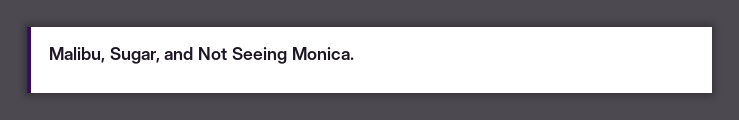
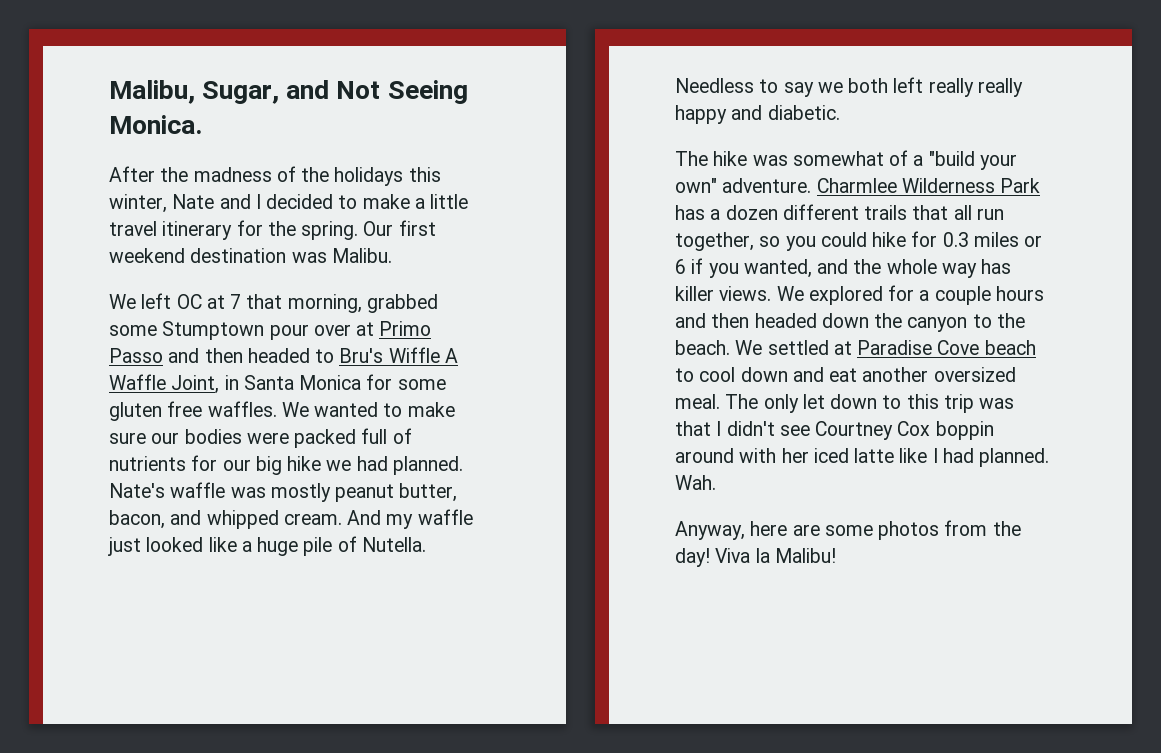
+ After the madness of the holidays this winter, Nate and I decided to make a little travel itinerary for the spring. Our first weekend destination was Malibu.
+ We left OC at 7 that morning, grabbed some Stumptown pour over at Primo Passo and then headed to Bru's Wiffle A Waffle Joint, in Santa Monica for some gluten free waffles. We wanted to make sure our bodies were packed full of nutrients for our big hike we had planned. Nate's waffle was mostly peanut butter, bacon, and whipped cream. And my waffle just looked like a huge pile of Nutella. Needless to say we both left really really happy and diabetic.
+ The hike was somewhat of a "build your own" adventure. Charmlee Wilderness Park has a dozen different trails that all run together, so you could hike for 0.3 miles or 6 if you wanted, and the whole way has killer views. We explored for a couple hours and then headed down the canyon to the beach. We settled at Paradise Cove beach to cool down and eat another oversized meal. The only let down to this trip was that I didn't see Courtney Cox boppin around with her iced latte like I had planned. Wah.
+ Anyway, here are some photos from the day! Viva la Malibu!

